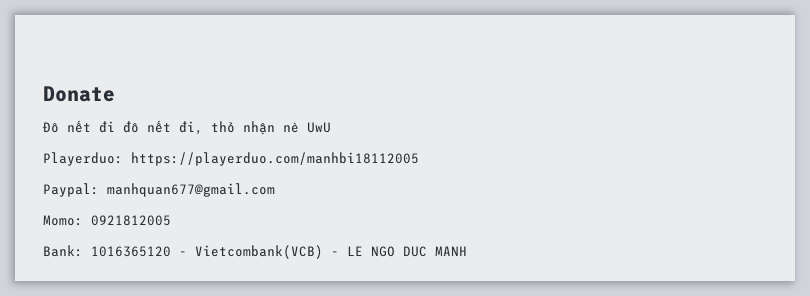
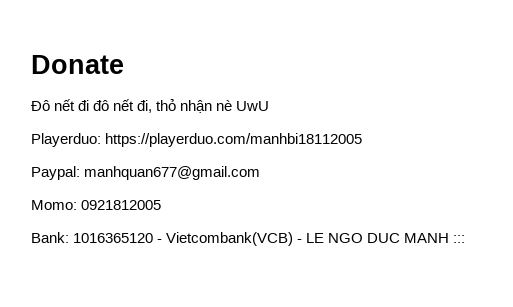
- Bank: 1016365120 - Vietcombank(VCB) - LE NGO DUC MANH
+ Bank: 1016365120 - Vietcombank(VCB) - LE NGO DUC MANH :::

